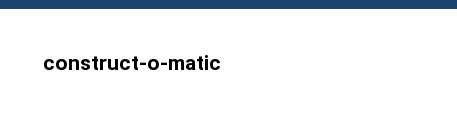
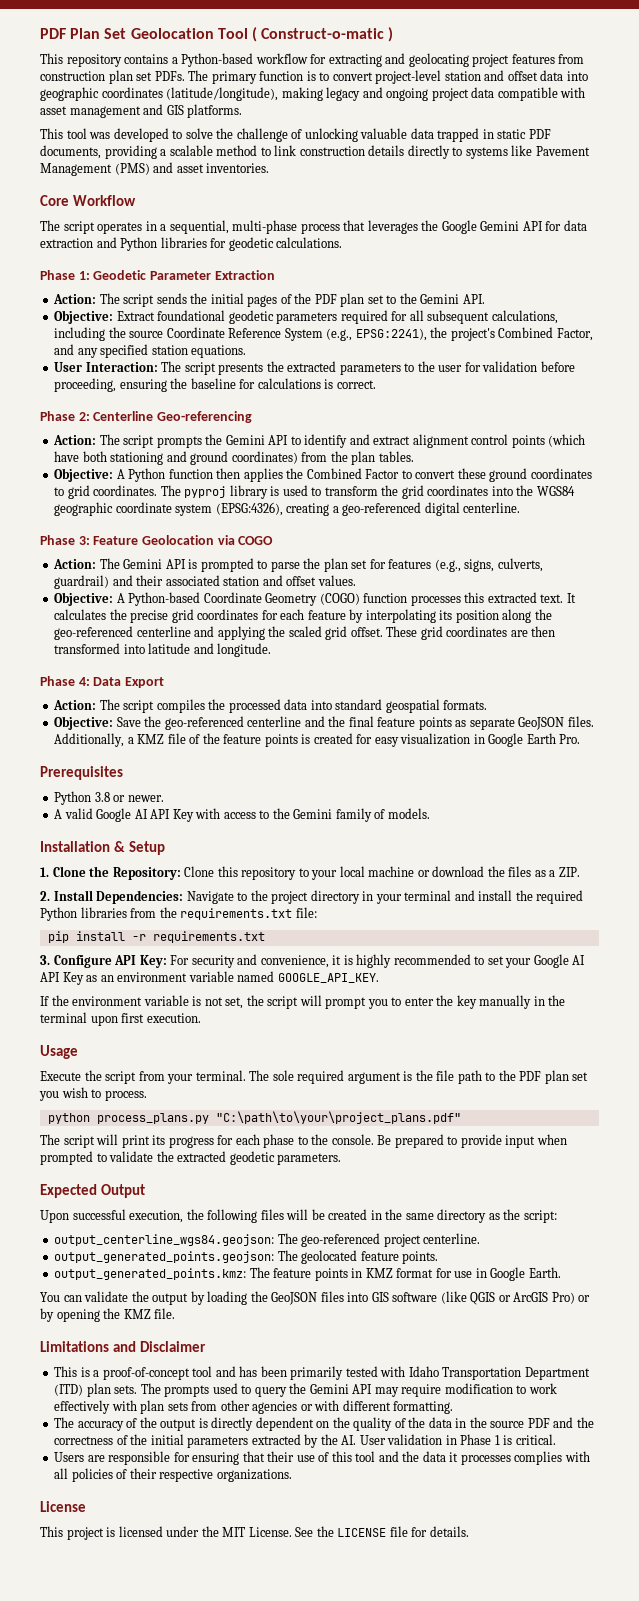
- construct-o-matic
+ PDF Plan Set Geolocation Tool ( Construct-o-matic )
+ This repository contains a Python-based workflow for extracting and geolocating project features from construction plan set PDFs. The primary function is to convert project-level station and offset data into geographic coordinates (latitude/longitude), making legacy and ongoing project data compatible with asset management and GIS platforms.
+ This tool was developed to solve the challenge of unlocking valuable data trapped in static PDF documents, providing a scalable method to link construction details directly to systems like Pavement Management (PMS) and asset inventories.
+ Core Workflow
+ The script operates in a sequential, multi-phase process that leverages the Google Gemini API for data extraction and Python libraries for geodetic calculations.
+ Phase 1: Geodetic Parameter Extraction
+ Action: The script sends the initial pages of the PDF plan set to the Gemini API.
+ Objective: Extract foundational geodetic parameters required for all subsequent calculations, including the source Coordinate Reference System (e.g., EPSG:2241), the project's Combined Factor, and any specified station equations.
+ User Interaction: The script presents the extracted parameters to the user for validation before proceeding, ensuring the baseline for calculations is correct.
+ Phase 2: Centerline Geo-referencing
+ Action: The script prompts the Gemini API to identify and extract alignment control points (which have both stationing and ground coordinates) from the plan tables.
+ Objective: A Python function then applies the Combined Factor to convert these ground coordinates to grid coordinates. The pyproj library is used to transform the grid coordinates into the WGS84 geographic coordinate system (EPSG:4326), creating a geo-referenced digital centerline.
+ Phase 3: Feature Geolocation via COGO
+ Action: The Gemini API is prompted to parse the plan set for features (e.g., signs, culverts, guardrail) and their associated station and offset values.
+ Objective: A Python-based Coordinate Geometry (COGO) function processes this extracted text. It calculates the precise grid coordinates for each feature by interpolating its position along the geo-referenced centerline and applying the scaled grid offset. These grid coordinates are then transformed into latitude and longitude.
+ Phase 4: Data Export
+ Action: The script compiles the processed data into standard geospatial formats.
+ Objective: Save the geo-referenced centerline and the final feature points as separate GeoJSON files. Additionally, a KMZ file of the feature points is created for easy visualization in Google Earth Pro.
+ Prerequisites
+ Python 3.8 or newer.
+ A valid Google AI API Key with access to the Gemini family of models.
+ Installation & Setup
+ 1. Clone the Repository: Clone this repository to your local machine or download the files as a ZIP.
+ 2. Install Dependencies: Navigate to the project directory in your terminal and install the required Python libraries from the requirements.txt file:
+ pip install -r requirements.txt
+ 3. Configure API Key: For security and convenience, it is highly recommended to set your Google AI API Key as an environment variable named GOOGLE_API_KEY.
+ If the environment variable is not set, the script will prompt you to enter the key manually in the terminal upon first execution.
+ Usage
+ Execute the script from your terminal. The sole required argument is the file path to the PDF plan set you wish to process.
+ python process_plans.py "C:\path\to\your\project_plans.pdf"
+ The script will print its progress for each phase to the console. Be prepared to provide input when prompted to validate the extracted geodetic parameters.
+ Expected Output
+ Upon successful execution, the following files will be created in the same directory as the script:
+ output_centerline_wgs84.geojson: The geo-referenced project centerline.
+ output_generated_points.geojson: The geolocated feature points.
+ output_generated_points.kmz: The feature points in KMZ format for use in Google Earth.
+ You can validate the output by loading the GeoJSON files into GIS software (like QGIS or ArcGIS Pro) or by opening the KMZ file.
+ Limitations and Disclaimer
+ This is a proof-of-concept tool and has been primarily tested with Idaho Transportation Department (ITD) plan sets. The prompts used to query the Gemini API may require modification to work effectively with plan sets from other agencies or with different formatting.
+ The accuracy of the output is directly dependent on the quality of the data in the source PDF and the correctness of the initial parameters extracted by the AI. User validation in Phase 1 is critical.
+ Users are responsible for ensuring that their use of this tool and the data it processes complies with all policies of their respective organizations.
+ License
+ This project is licensed under the MIT License. See the LICENSE file for details.

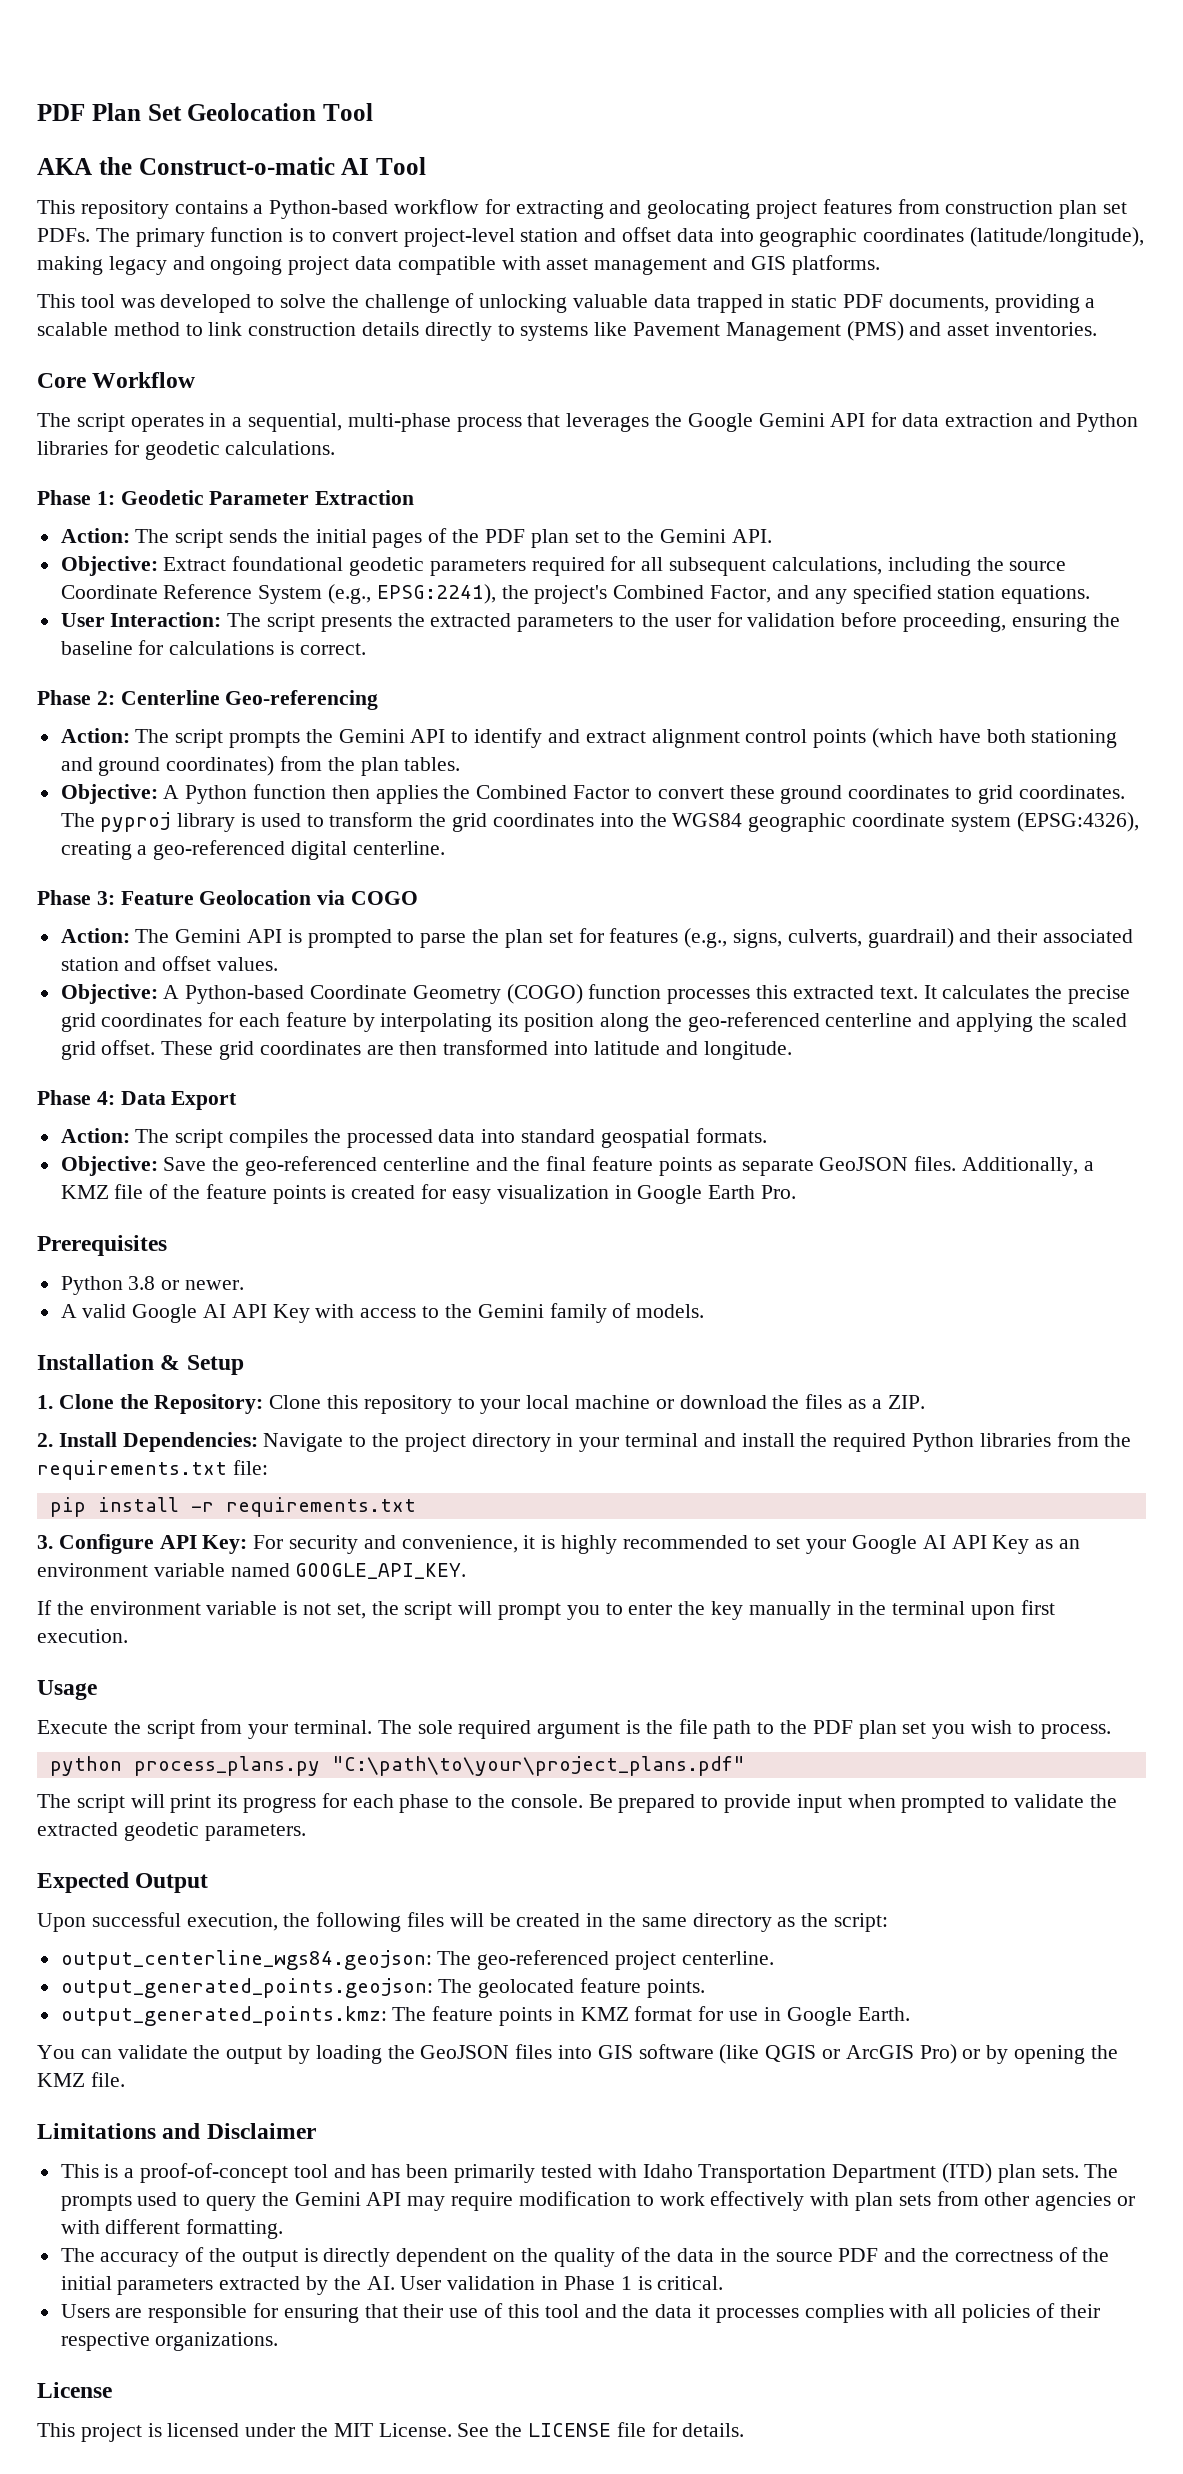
- PDF Plan Set Geolocation Tool ( Construct-o-matic )
+ PDF Plan Set Geolocation Tool
+ AKA the Construct-o-matic AI Tool

